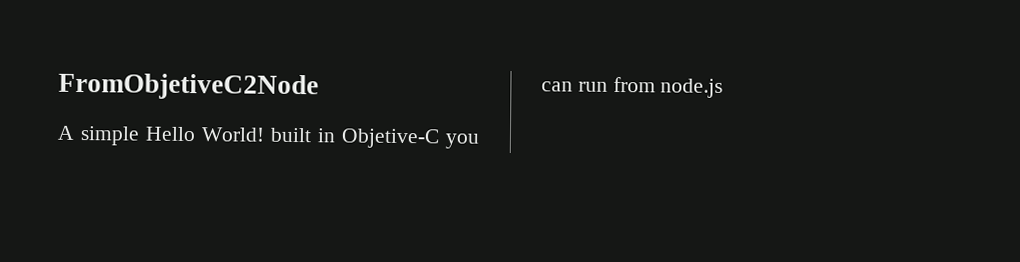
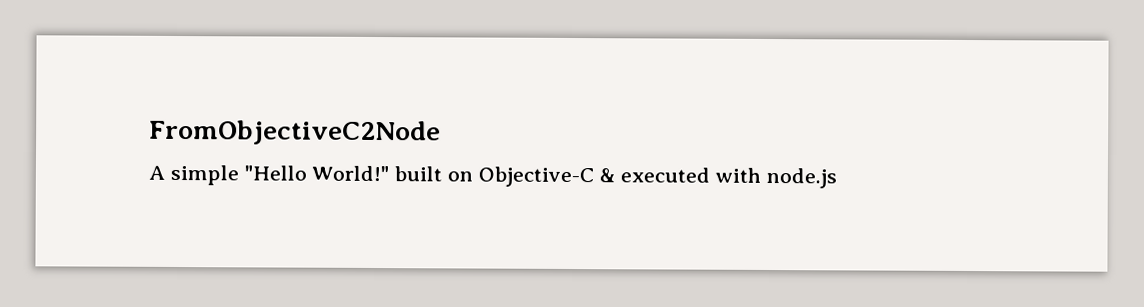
- FromObjetiveC2Node
+ FromObjectiveC2Node
- A simple Hello World! built in Objetive-C you can run from node.js
+ A simple "Hello World!" built on Objective-C & executed with node.js

